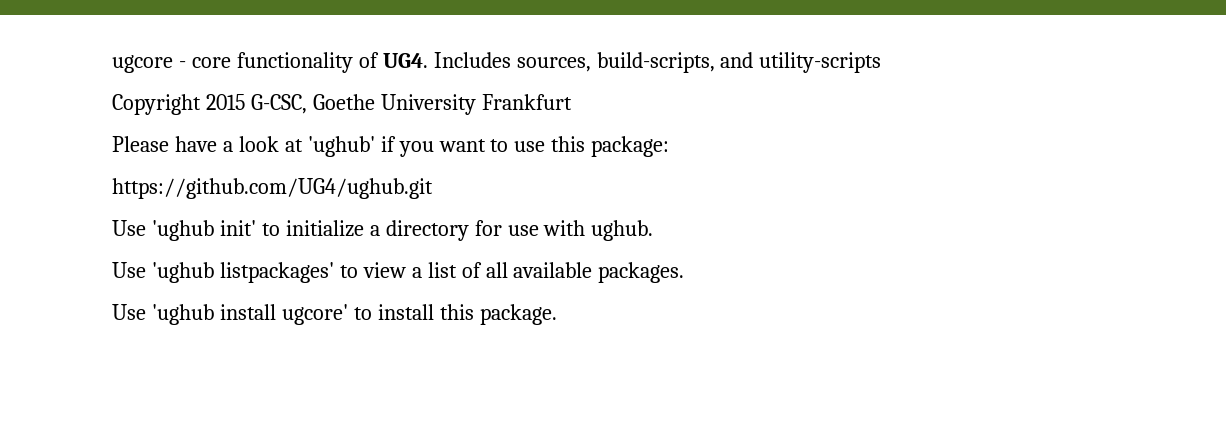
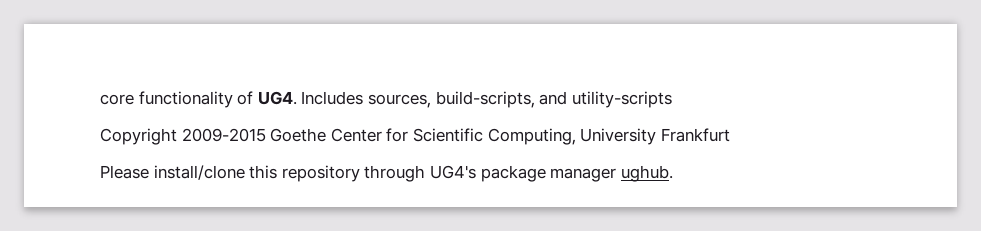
- ugcore - core functionality of UG4. Includes sources, build-scripts, and utility-scripts
+ core functionality of UG4. Includes sources, build-scripts, and utility-scripts
- Copyright 2015 G-CSC, Goethe University Frankfurt
- Please have a look at 'ughub' if you want to use this package:
- https://github.com/UG4/ughub.git
- Use 'ughub init' to initialize a directory for use with ughub.
- Use 'ughub listpackages' to view a list of all available packages.
- Use 'ughub install ugcore' to install this package.
+ Copyright 2009-2015 Goethe Center for Scientific Computing, University Frankfurt
+ Please install/clone this repository through UG4's package manager ughub.

